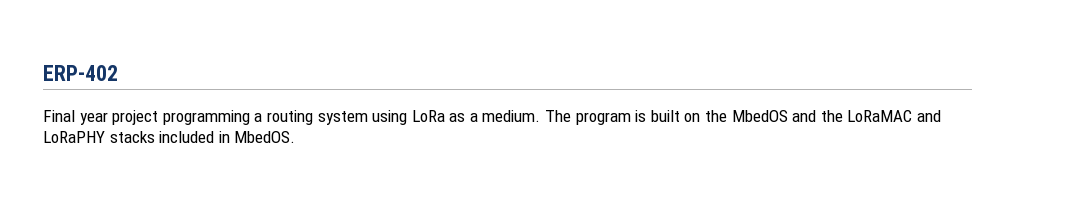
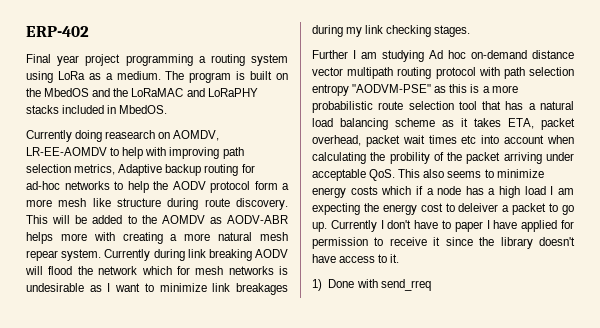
+ Currently doing reasearch on AOMDV, LR-EE-AOMDV to help with improving path selection metrics, Adaptive backup routing for ad-hoc networks to help the AODV protocol form a more mesh like structure during route discovery. This will be added to the AOMDV as AODV-ABR helps more with creating a more natural mesh repear system. Currently during link breaking AODV will flood the network which for mesh networks is undesirable as I want to minimize link breakages during my link checking stages.
+ Further I am studying Ad hoc on-demand distance vector multipath routing protocol with path selection entropy "AODVM-PSE" as this is a more probabilistic route selection tool that has a natural load balancing scheme as it takes ETA, packet overhead, packet wait times etc into account when calculating the probility of the packet arriving under acceptable QoS. This also seems to minimize energy costs which if a node has a high load I am expecting the energy cost to deleiver a packet to go up. Currently I don't have to paper I have applied for permission to receive it since the library doesn't have access to it.
+ 1) Done with send_rreq

